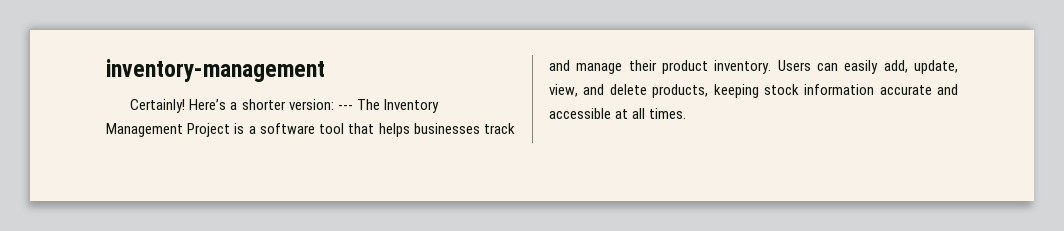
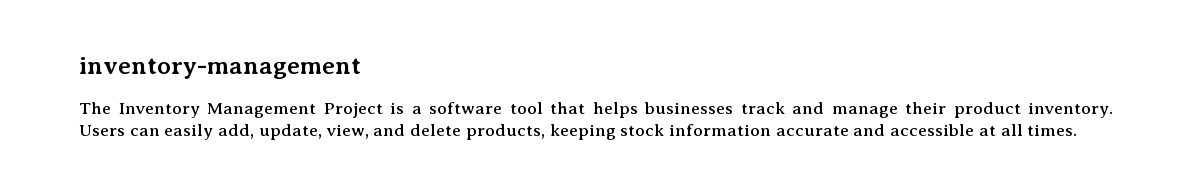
- Certainly! Here’s a shorter version: --- The Inventory Management Project is a software tool that helps businesses track and manage their product inventory.
+ The Inventory Management Project is a software tool that helps businesses track and manage their product inventory.

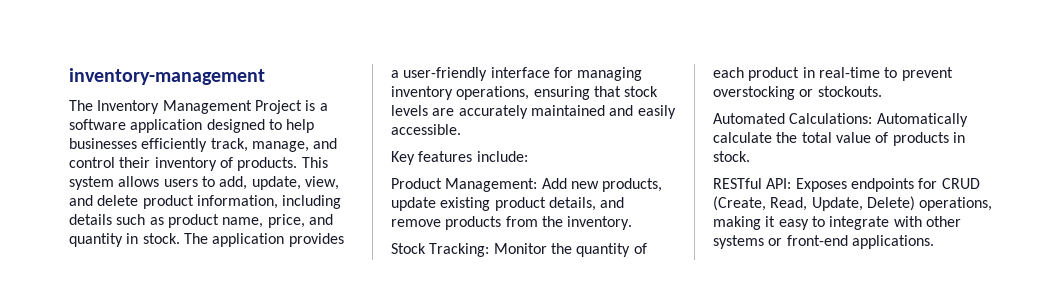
- The Inventory Management Project is a software tool that helps businesses track and manage their product inventory. Users can easily add, update, view, and delete products, keeping stock information accurate and accessible at all times.
+ The Inventory Management Project is a software application designed to help businesses efficiently track, manage, and control their inventory of products. This system allows users to add, update, view, and delete product information, including details such as product name, price, and quantity in stock. The application provides a user-friendly interface for managing inventory operations, ensuring that stock levels are accurately maintained and easily accessible.
+ Key features include:
+ Product Management: Add new products, update existing product details, and remove products from the inventory.
+ Stock Tracking: Monitor the quantity of each product in real-time to prevent overstocking or stockouts.
+ Automated Calculations: Automatically calculate the total value of products in stock.
+ RESTful API: Exposes endpoints for CRUD (Create, Read, Update, Delete) operations, making it easy to integrate with other systems or front-end applications.

